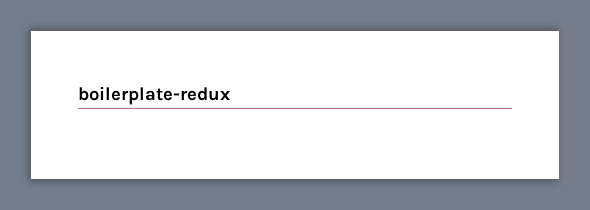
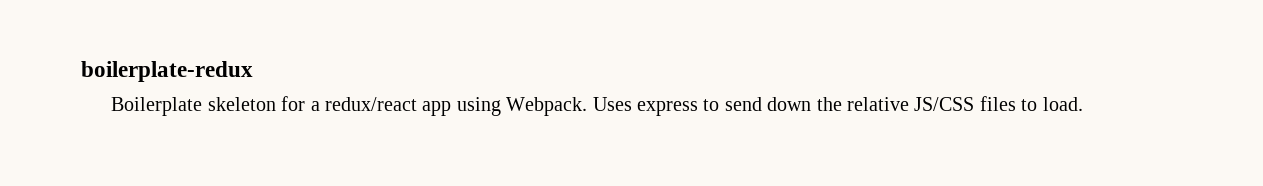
+ Boilerplate skeleton for a redux/react app using Webpack. Uses express to send down the relative JS/CSS files to load.

